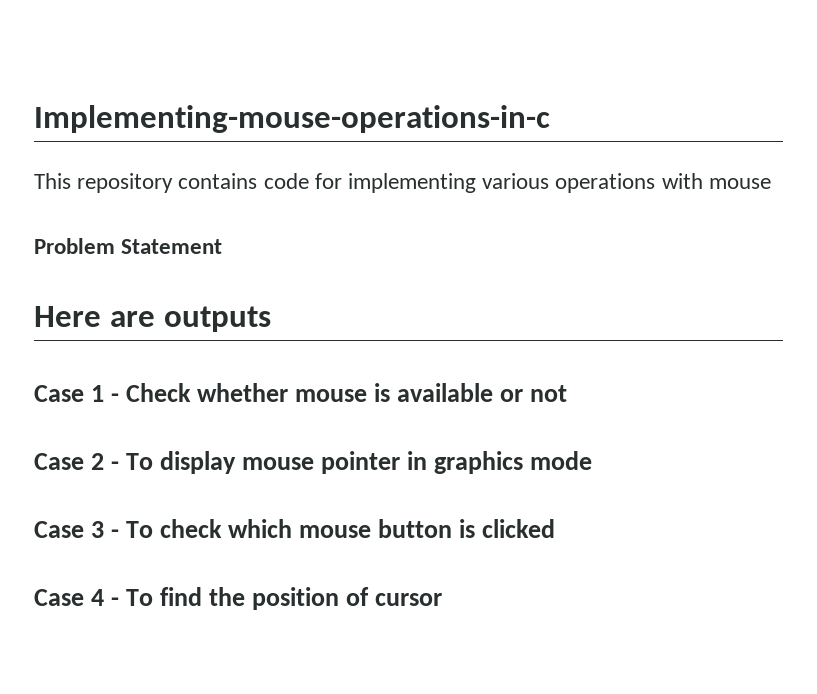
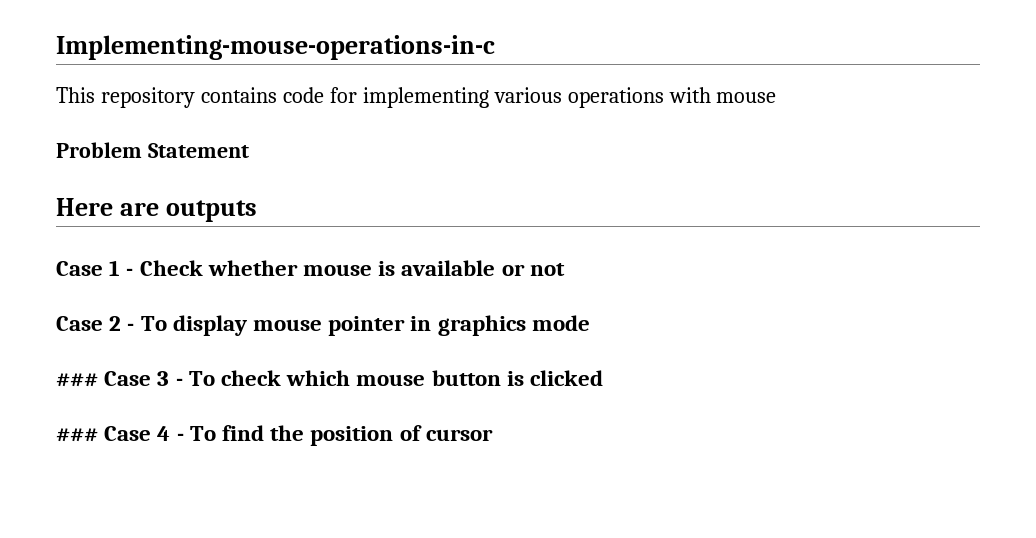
- Case 3 - To check which mouse button is clicked
+ ### Case 3 - To check which mouse button is clicked
- Case 4 - To find the position of cursor
+ ### Case 4 - To find the position of cursor

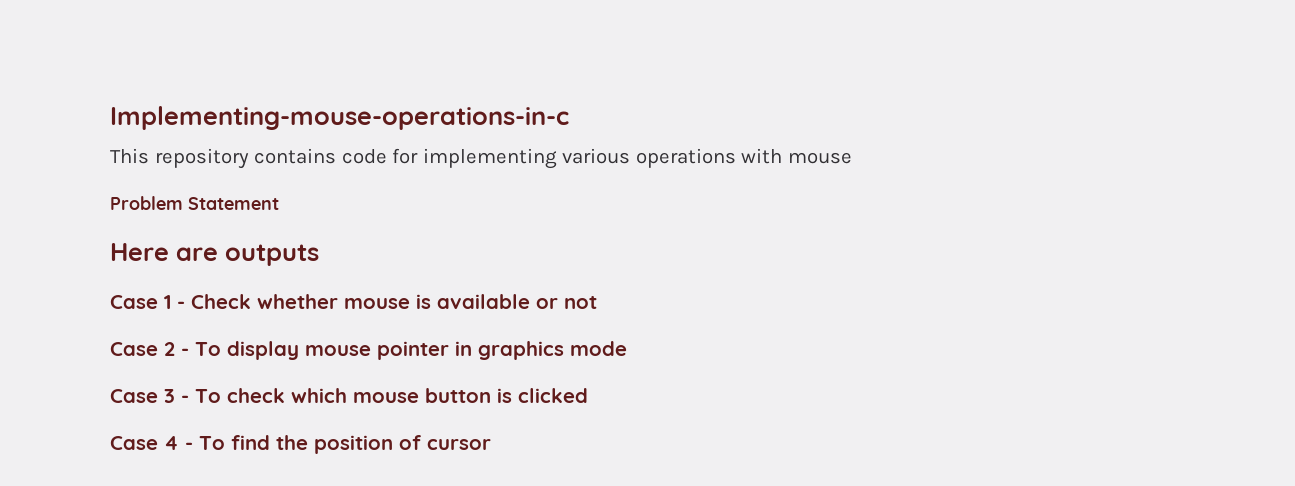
- ### Case 3 - To check which mouse button is clicked
+ Case 3 - To check which mouse button is clicked
- ### Case 4 - To find the position of cursor
+ Case 4 - To find the position of cursor

